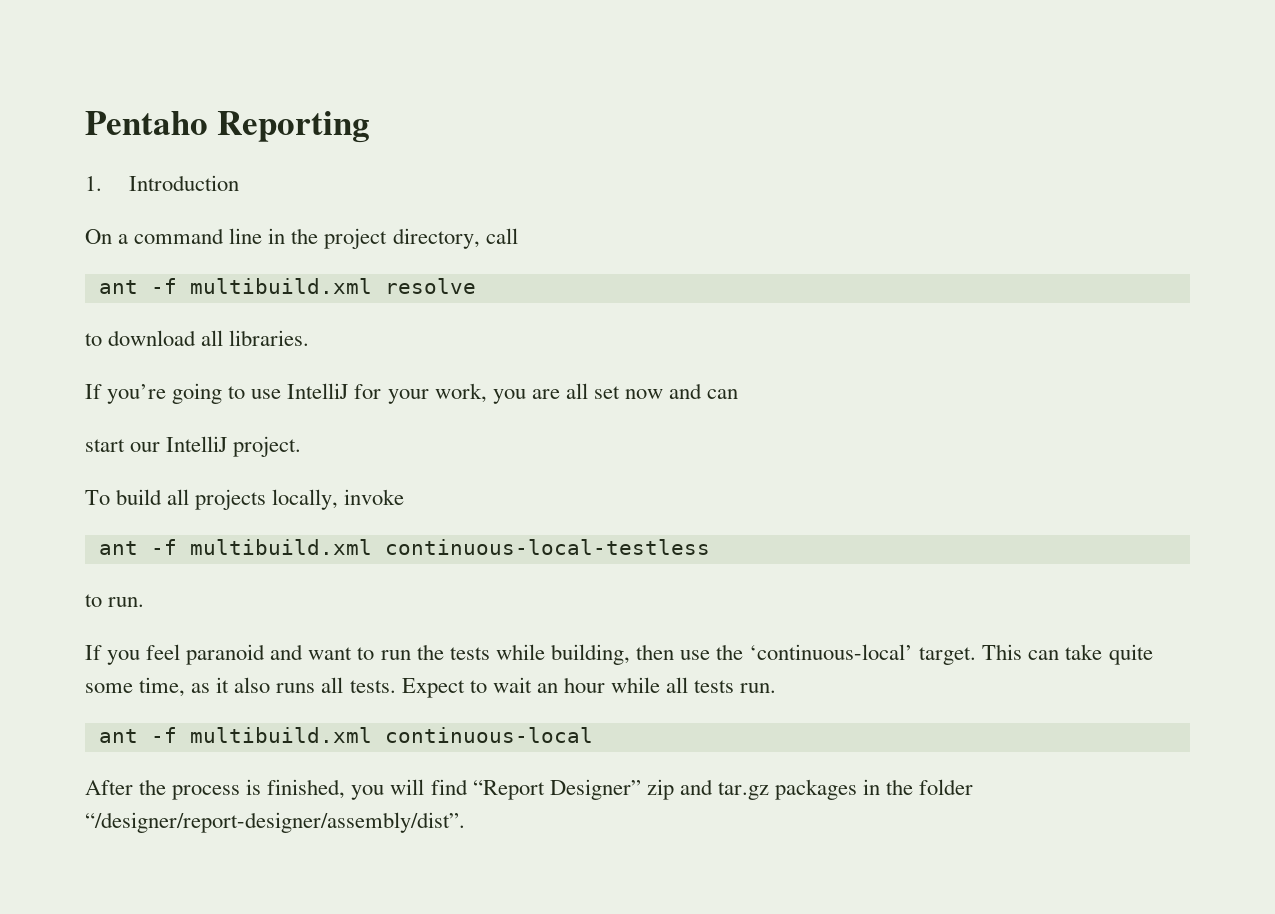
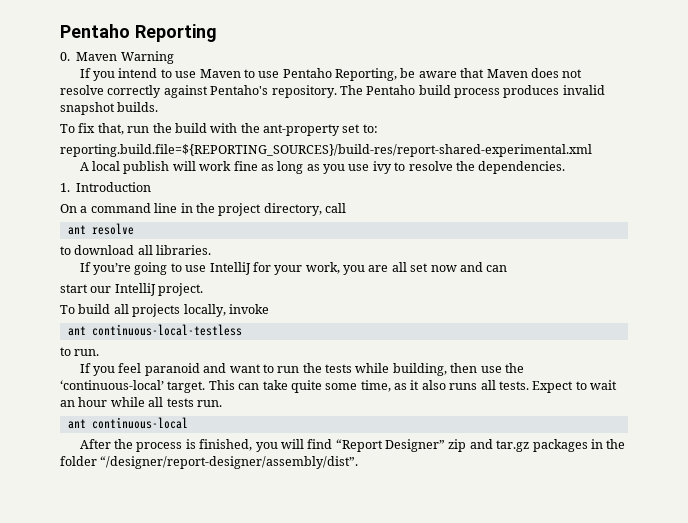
+ 0. Maven Warning
+ If you intend to use Maven to use Pentaho Reporting, be aware that Maven does not resolve correctly against Pentaho's repository. The Pentaho build process produces invalid snapshot builds.
+ To fix that, run the build with the ant-property set to:
+ reporting.build.file=${REPORTING_SOURCES}/build-res/report-shared-experimental.xml
+ A local publish will work fine as long as you use ivy to resolve the dependencies.
- ant -f multibuild.xml resolve
+ ant resolve
- ant -f multibuild.xml continuous-local-testless
+ ant continuous-local-testless
- ant -f multibuild.xml continuous-local
+ ant continuous-local

